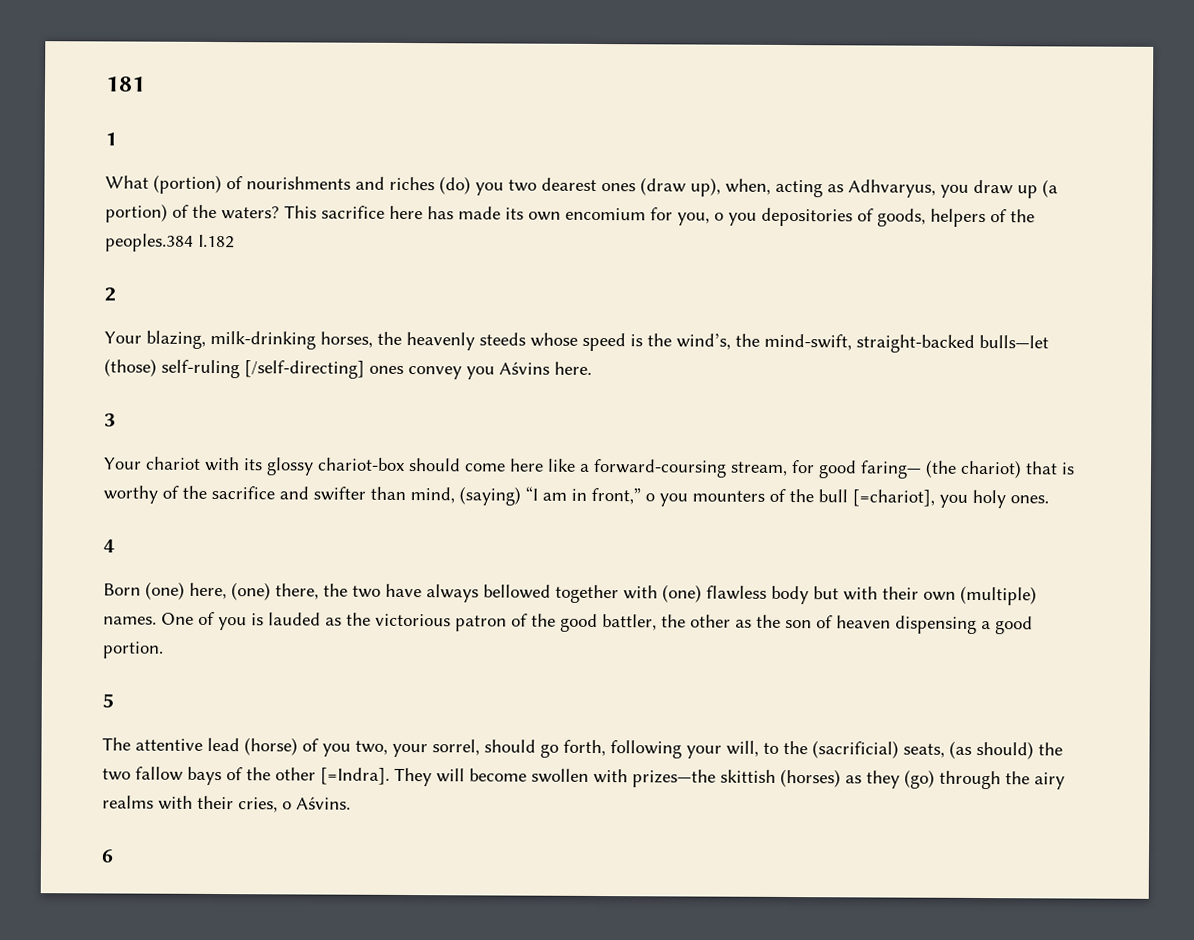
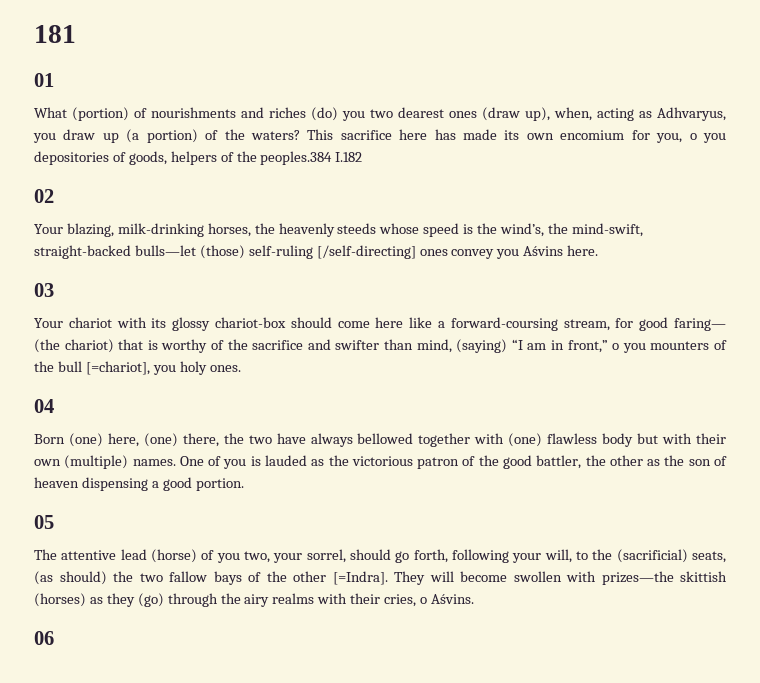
- 1
+ 01
- 2
+ 02
- 3
+ 03
- 4
+ 04
- 5
+ 05
- 6
+ 06

